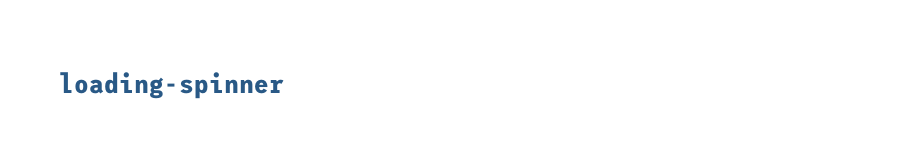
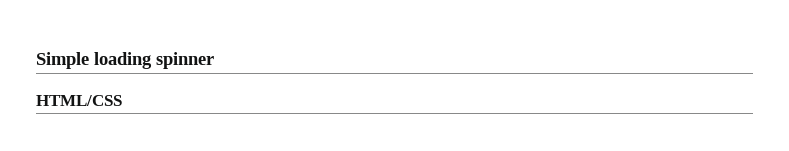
- loading-spinner
+ Simple loading spinner
+ HTML/CSS

